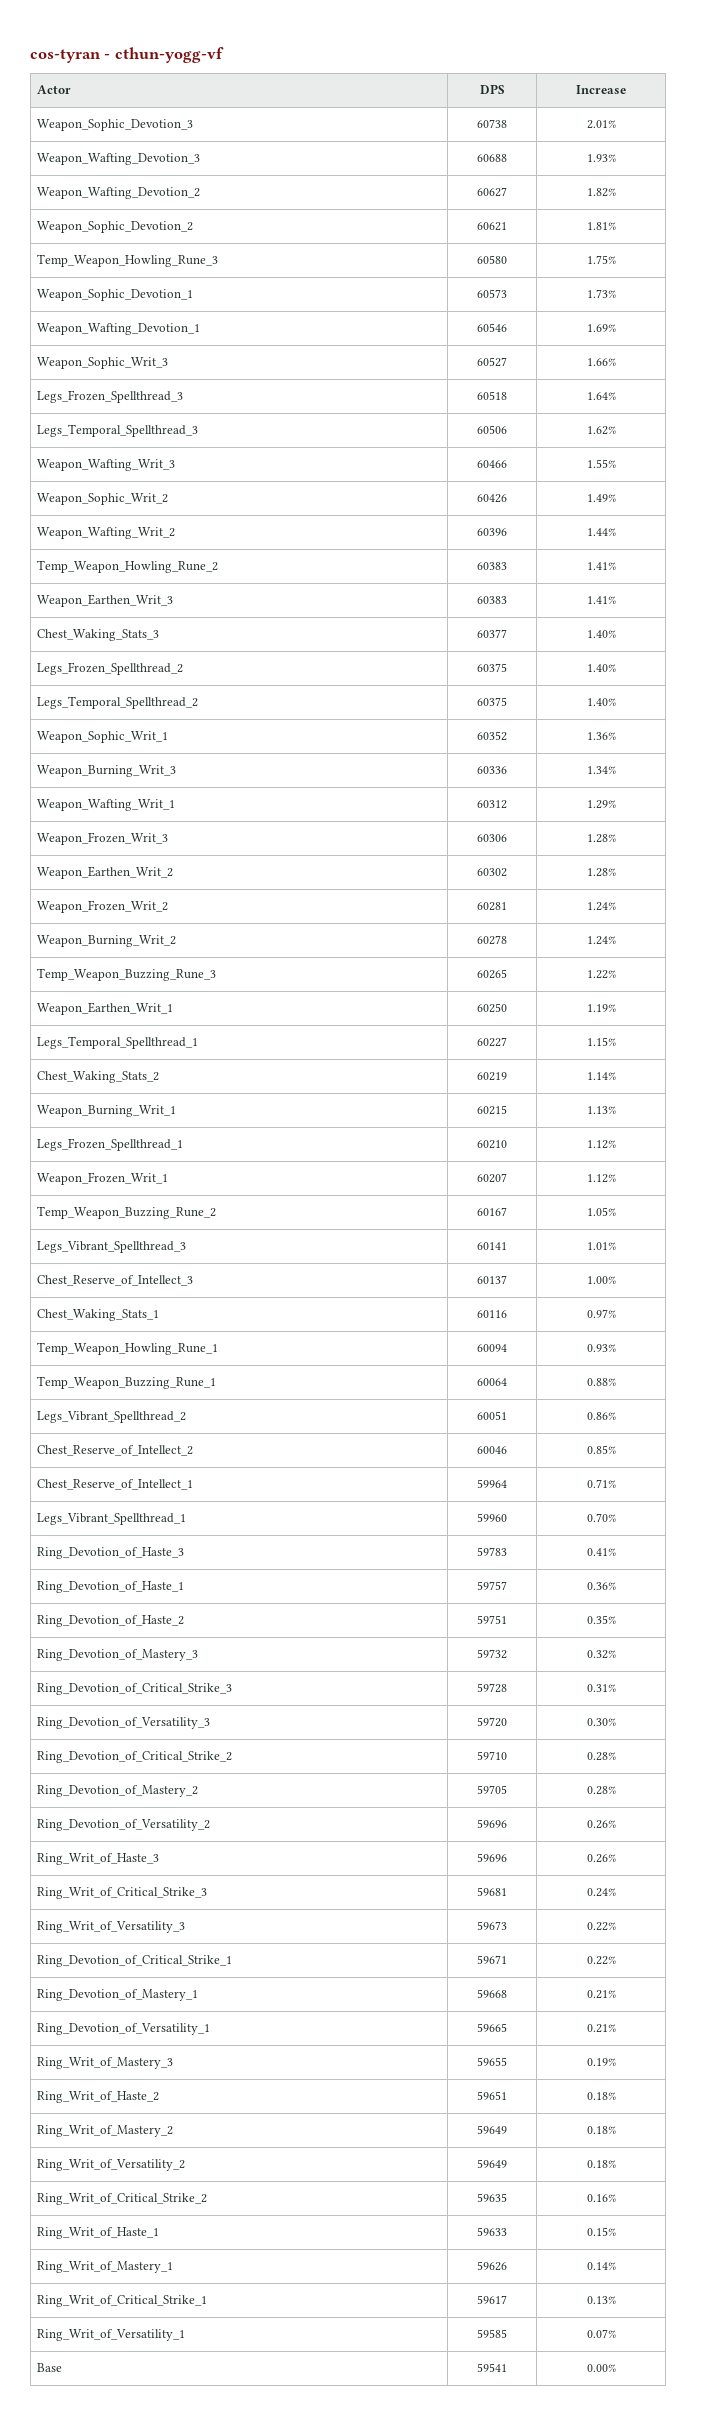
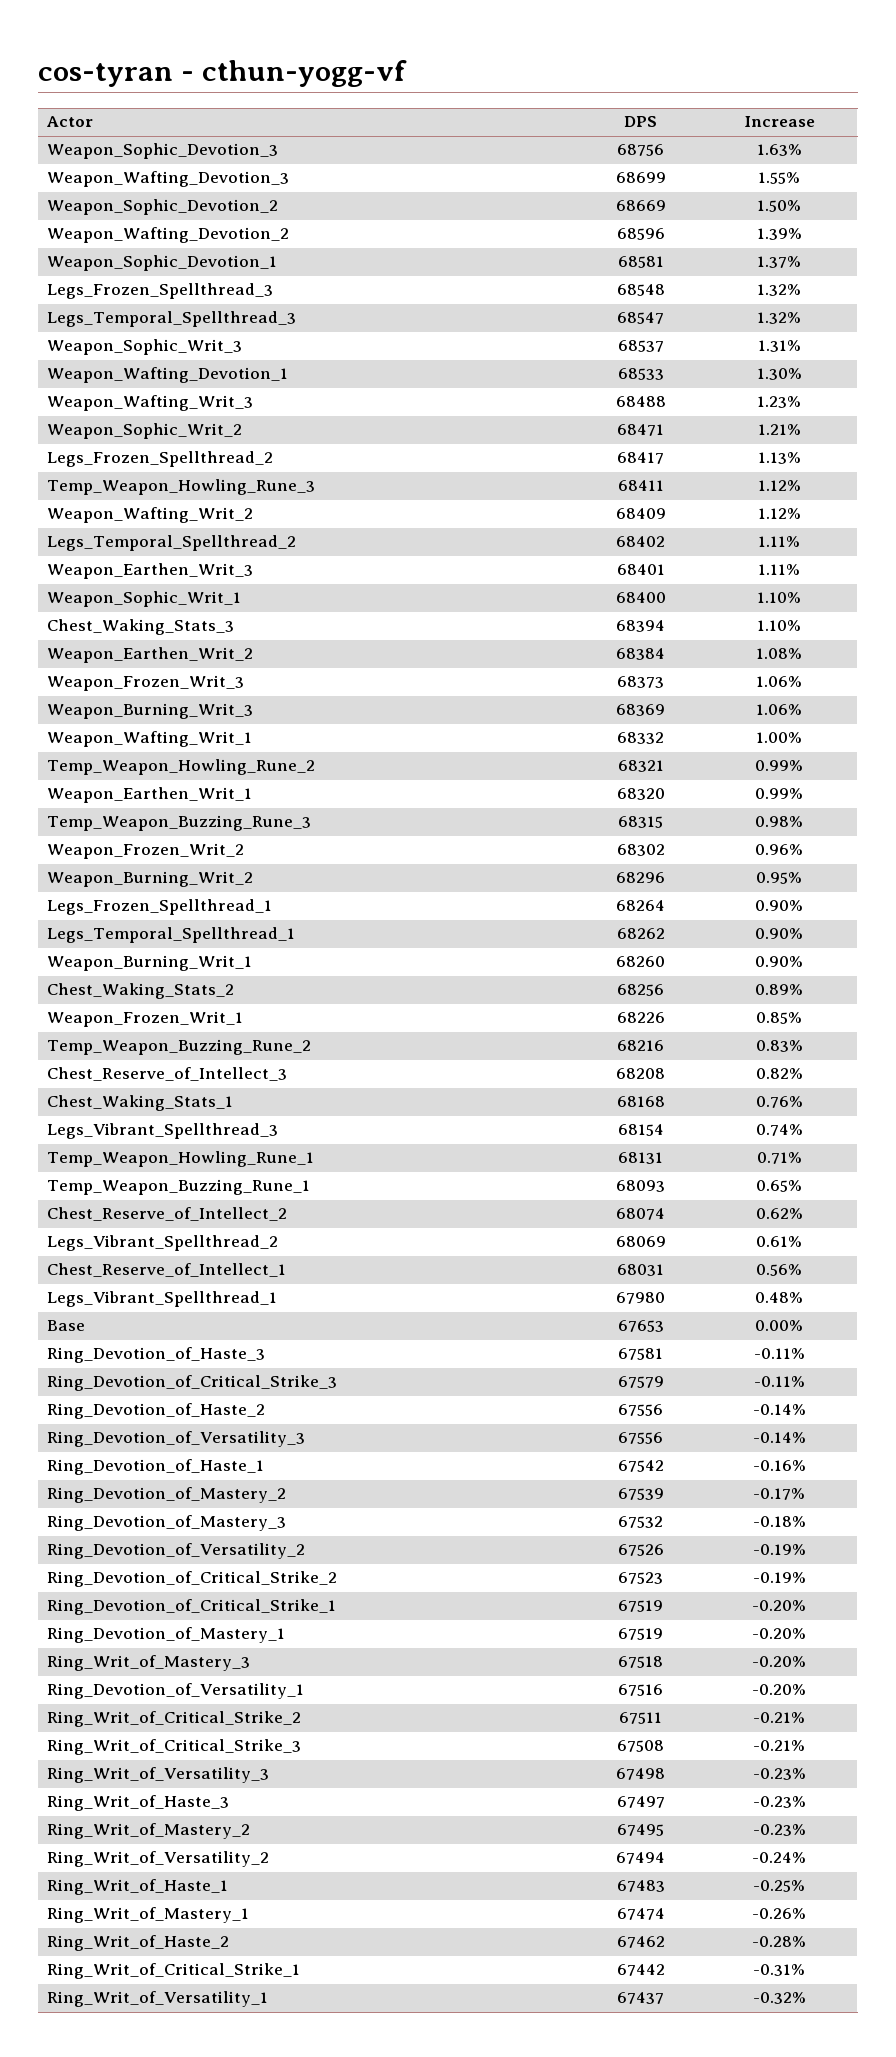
- Weapon_Sophic_Devotion_3 | 60738 | 2.01%
+ Weapon_Sophic_Devotion_3 | 68756 | 1.63%
- Weapon_Wafting_Devotion_3 | 60688 | 1.93%
- Weapon_Wafting_Devotion_2 | 60627 | 1.82%
- Weapon_Sophic_Devotion_2 | 60621 | 1.81%
- Temp_Weapon_Howling_Rune_3 | 60580 | 1.75%
- Weapon_Sophic_Devotion_1 | 60573 | 1.73%
- Weapon_Wafting_Devotion_1 | 60546 | 1.69%
- Weapon_Sophic_Writ_3 | 60527 | 1.66%
- Legs_Frozen_Spellthread_3 | 60518 | 1.64%
- Legs_Temporal_Spellthread_3 | 60506 | 1.62%
- Weapon_Wafting_Writ_3 | 60466 | 1.55%
- Weapon_Sophic_Writ_2 | 60426 | 1.49%
- Weapon_Wafting_Writ_2 | 60396 | 1.44%
- Temp_Weapon_Howling_Rune_2 | 60383 | 1.41%
- Weapon_Earthen_Writ_3 | 60383 | 1.41%
- Chest_Waking_Stats_3 | 60377 | 1.40%
- Legs_Frozen_Spellthread_2 | 60375 | 1.40%
- Legs_Temporal_Spellthread_2 | 60375 | 1.40%
- Weapon_Sophic_Writ_1 | 60352 | 1.36%
- Weapon_Burning_Writ_3 | 60336 | 1.34%
- Weapon_Wafting_Writ_1 | 60312 | 1.29%
- Weapon_Frozen_Writ_3 | 60306 | 1.28%
- Weapon_Earthen_Writ_2 | 60302 | 1.28%
+ Weapon_Wafting_Devotion_3 | 68699 | 1.55%
+ Weapon_Sophic_Devotion_2 | 68669 | 1.50%
+ Weapon_Wafting_Devotion_2 | 68596 | 1.39%
+ Weapon_Sophic_Devotion_1 | 68581 | 1.37%
+ Legs_Frozen_Spellthread_3 | 68548 | 1.32%
+ Legs_Temporal_Spellthread_3 | 68547 | 1.32%
+ Weapon_Sophic_Writ_3 | 68537 | 1.31%
+ Weapon_Wafting_Devotion_1 | 68533 | 1.30%
+ Weapon_Wafting_Writ_3 | 68488 | 1.23%
+ Weapon_Sophic_Writ_2 | 68471 | 1.21%
+ Legs_Frozen_Spellthread_2 | 68417 | 1.13%
+ Temp_Weapon_Howling_Rune_3 | 68411 | 1.12%
+ Weapon_Wafting_Writ_2 | 68409 | 1.12%
+ Legs_Temporal_Spellthread_2 | 68402 | 1.11%
+ Weapon_Earthen_Writ_3 | 68401 | 1.11%
+ Weapon_Sophic_Writ_1 | 68400 | 1.10%
+ Chest_Waking_Stats_3 | 68394 | 1.10%
+ Weapon_Earthen_Writ_2 | 68384 | 1.08%
+ Weapon_Frozen_Writ_3 | 68373 | 1.06%
+ Weapon_Burning_Writ_3 | 68369 | 1.06%
+ Weapon_Wafting_Writ_1 | 68332 | 1.00%
+ Temp_Weapon_Howling_Rune_2 | 68321 | 0.99%
+ Weapon_Earthen_Writ_1 | 68320 | 0.99%
+ Temp_Weapon_Buzzing_Rune_3 | 68315 | 0.98%
- Weapon_Frozen_Writ_2 | 60281 | 1.24%
+ Weapon_Frozen_Writ_2 | 68302 | 0.96%
- Weapon_Burning_Writ_2 | 60278 | 1.24%
- Temp_Weapon_Buzzing_Rune_3 | 60265 | 1.22%
- Weapon_Earthen_Writ_1 | 60250 | 1.19%
- Legs_Temporal_Spellthread_1 | 60227 | 1.15%
- Chest_Waking_Stats_2 | 60219 | 1.14%
- Weapon_Burning_Writ_1 | 60215 | 1.13%
- Legs_Frozen_Spellthread_1 | 60210 | 1.12%
+ Weapon_Burning_Writ_2 | 68296 | 0.95%
+ Legs_Frozen_Spellthread_1 | 68264 | 0.90%
+ Legs_Temporal_Spellthread_1 | 68262 | 0.90%
+ Weapon_Burning_Writ_1 | 68260 | 0.90%
+ Chest_Waking_Stats_2 | 68256 | 0.89%
- Weapon_Frozen_Writ_1 | 60207 | 1.12%
+ Weapon_Frozen_Writ_1 | 68226 | 0.85%
- Temp_Weapon_Buzzing_Rune_2 | 60167 | 1.05%
- Legs_Vibrant_Spellthread_3 | 60141 | 1.01%
- Chest_Reserve_of_Intellect_3 | 60137 | 1.00%
- Chest_Waking_Stats_1 | 60116 | 0.97%
+ Temp_Weapon_Buzzing_Rune_2 | 68216 | 0.83%
+ Chest_Reserve_of_Intellect_3 | 68208 | 0.82%
+ Chest_Waking_Stats_1 | 68168 | 0.76%
+ Legs_Vibrant_Spellthread_3 | 68154 | 0.74%
- Temp_Weapon_Howling_Rune_1 | 60094 | 0.93%
+ Temp_Weapon_Howling_Rune_1 | 68131 | 0.71%
- Temp_Weapon_Buzzing_Rune_1 | 60064 | 0.88%
- Legs_Vibrant_Spellthread_2 | 60051 | 0.86%
- Chest_Reserve_of_Intellect_2 | 60046 | 0.85%
+ Temp_Weapon_Buzzing_Rune_1 | 68093 | 0.65%
+ Chest_Reserve_of_Intellect_2 | 68074 | 0.62%
+ Legs_Vibrant_Spellthread_2 | 68069 | 0.61%
- Chest_Reserve_of_Intellect_1 | 59964 | 0.71%
+ Chest_Reserve_of_Intellect_1 | 68031 | 0.56%
- Legs_Vibrant_Spellthread_1 | 59960 | 0.70%
- Ring_Devotion_of_Haste_3 | 59783 | 0.41%
- Ring_Devotion_of_Haste_1 | 59757 | 0.36%
- Ring_Devotion_of_Haste_2 | 59751 | 0.35%
- Ring_Devotion_of_Mastery_3 | 59732 | 0.32%
- Ring_Devotion_of_Critical_Strike_3 | 59728 | 0.31%
- Ring_Devotion_of_Versatility_3 | 59720 | 0.30%
- Ring_Devotion_of_Critical_Strike_2 | 59710 | 0.28%
- Ring_Devotion_of_Mastery_2 | 59705 | 0.28%
- Ring_Devotion_of_Versatility_2 | 59696 | 0.26%
- Ring_Writ_of_Haste_3 | 59696 | 0.26%
- Ring_Writ_of_Critical_Strike_3 | 59681 | 0.24%
- Ring_Writ_of_Versatility_3 | 59673 | 0.22%
- Ring_Devotion_of_Critical_Strike_1 | 59671 | 0.22%
- Ring_Devotion_of_Mastery_1 | 59668 | 0.21%
- Ring_Devotion_of_Versatility_1 | 59665 | 0.21%
- Ring_Writ_of_Mastery_3 | 59655 | 0.19%
- Ring_Writ_of_Haste_2 | 59651 | 0.18%
- Ring_Writ_of_Mastery_2 | 59649 | 0.18%
- Ring_Writ_of_Versatility_2 | 59649 | 0.18%
- Ring_Writ_of_Critical_Strike_2 | 59635 | 0.16%
- Ring_Writ_of_Haste_1 | 59633 | 0.15%
- Ring_Writ_of_Mastery_1 | 59626 | 0.14%
+ Legs_Vibrant_Spellthread_1 | 67980 | 0.48%
+ Base | 67653 | 0.00%
+ Ring_Devotion_of_Haste_3 | 67581 | -0.11%
+ Ring_Devotion_of_Critical_Strike_3 | 67579 | -0.11%
+ Ring_Devotion_of_Haste_2 | 67556 | -0.14%
+ Ring_Devotion_of_Versatility_3 | 67556 | -0.14%
+ Ring_Devotion_of_Haste_1 | 67542 | -0.16%
+ Ring_Devotion_of_Mastery_2 | 67539 | -0.17%
+ Ring_Devotion_of_Mastery_3 | 67532 | -0.18%
+ Ring_Devotion_of_Versatility_2 | 67526 | -0.19%
+ Ring_Devotion_of_Critical_Strike_2 | 67523 | -0.19%
+ Ring_Devotion_of_Critical_Strike_1 | 67519 | -0.20%
+ Ring_Devotion_of_Mastery_1 | 67519 | -0.20%
+ Ring_Writ_of_Mastery_3 | 67518 | -0.20%
+ Ring_Devotion_of_Versatility_1 | 67516 | -0.20%
+ Ring_Writ_of_Critical_Strike_2 | 67511 | -0.21%
+ Ring_Writ_of_Critical_Strike_3 | 67508 | -0.21%
+ Ring_Writ_of_Versatility_3 | 67498 | -0.23%
+ Ring_Writ_of_Haste_3 | 67497 | -0.23%
+ Ring_Writ_of_Mastery_2 | 67495 | -0.23%
+ Ring_Writ_of_Versatility_2 | 67494 | -0.24%
+ Ring_Writ_of_Haste_1 | 67483 | -0.25%
+ Ring_Writ_of_Mastery_1 | 67474 | -0.26%
+ Ring_Writ_of_Haste_2 | 67462 | -0.28%
- Ring_Writ_of_Critical_Strike_1 | 59617 | 0.13%
+ Ring_Writ_of_Critical_Strike_1 | 67442 | -0.31%
- Ring_Writ_of_Versatility_1 | 59585 | 0.07%
- Base | 59541 | 0.00%
+ Ring_Writ_of_Versatility_1 | 67437 | -0.32%

